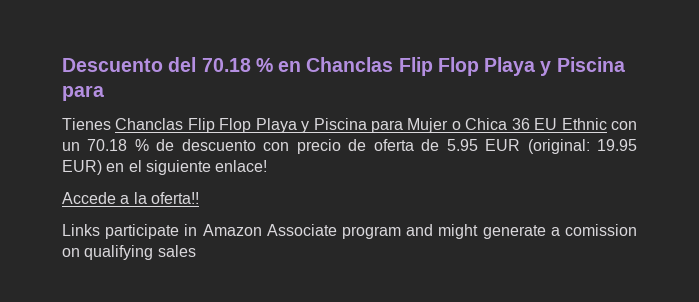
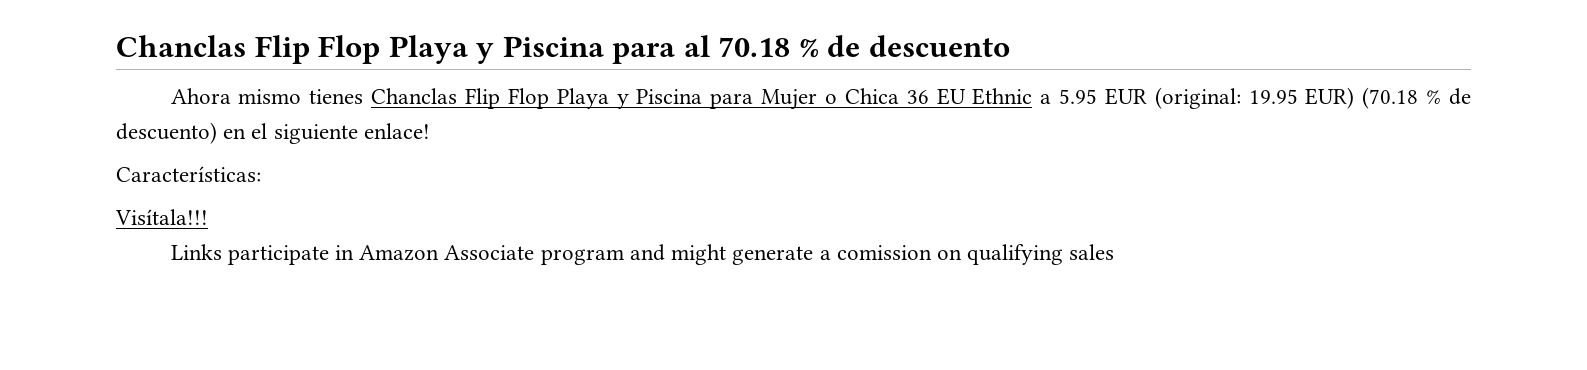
- Descuento del 70.18 % en Chanclas Flip Flop Playa y Piscina para
- Tienes Chanclas Flip Flop Playa y Piscina para Mujer o Chica 36 EU Ethnic con un 70.18 % de descuento con precio de oferta de 5.95 EUR (original: 19.95 EUR) en el siguiente enlace!
+ Chanclas Flip Flop Playa y Piscina para al 70.18 % de descuento
+ Ahora mismo tienes Chanclas Flip Flop Playa y Piscina para Mujer o Chica 36 EU Ethnic a 5.95 EUR (original: 19.95 EUR) (70.18 % de descuento) en el siguiente enlace!
- Accede a la oferta!!
+ Características:
+ Visítala!!!

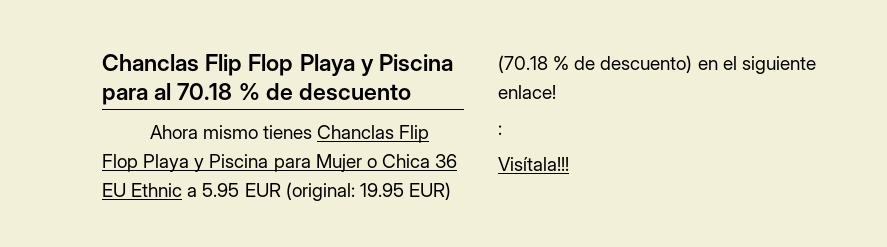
- Características:
+ :
- Links participate in Amazon Associate program and might generate a comission on qualifying sales

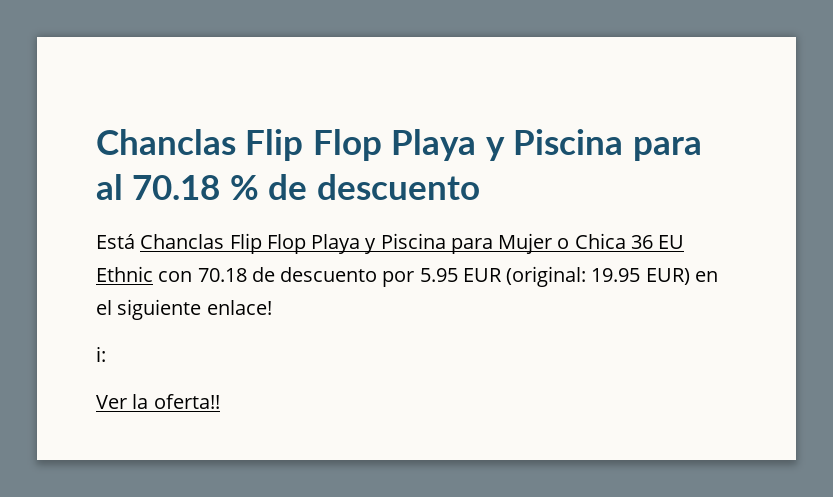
- Ahora mismo tienes Chanclas Flip Flop Playa y Piscina para Mujer o Chica 36 EU Ethnic a 5.95 EUR (original: 19.95 EUR) (70.18 % de descuento) en el siguiente enlace!
+ Está Chanclas Flip Flop Playa y Piscina para Mujer o Chica 36 EU Ethnic con 70.18 de descuento por 5.95 EUR (original: 19.95 EUR) en el siguiente enlace!
- :
- Visítala!!!
+ ℹ:
+ Ver la oferta!!

